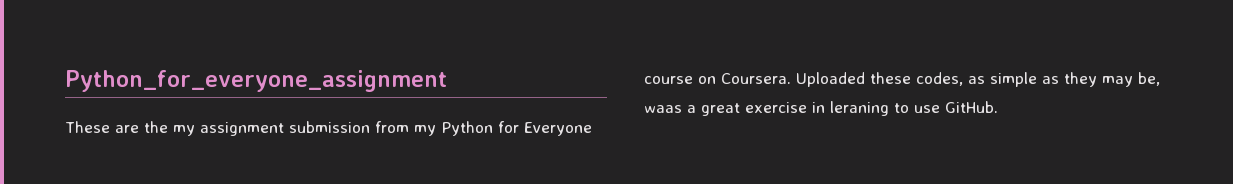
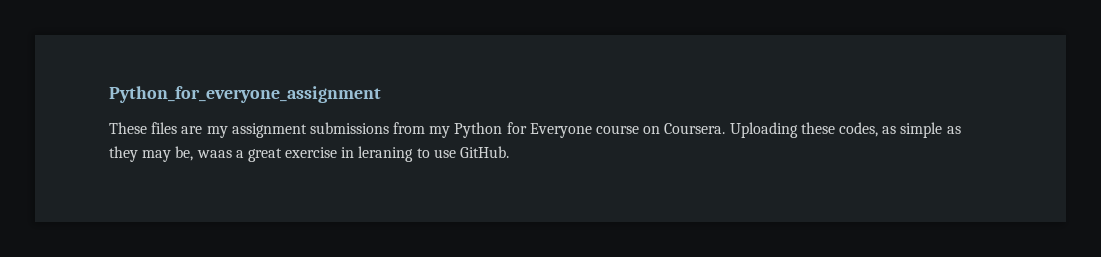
- These are the my assignment submission from my Python for Everyone course on Coursera.
+ These files are my assignment submissions from my Python for Everyone course on Coursera.
- Uploaded these codes, as simple as they may be, waas a great exercise in leraning to use GitHub.
+ Uploading these codes, as simple as they may be, waas a great exercise in leraning to use GitHub.

